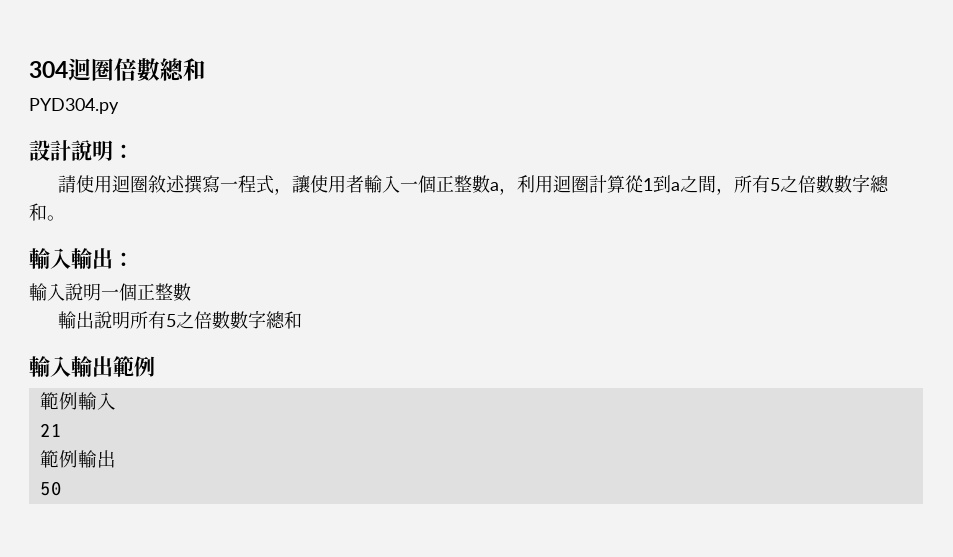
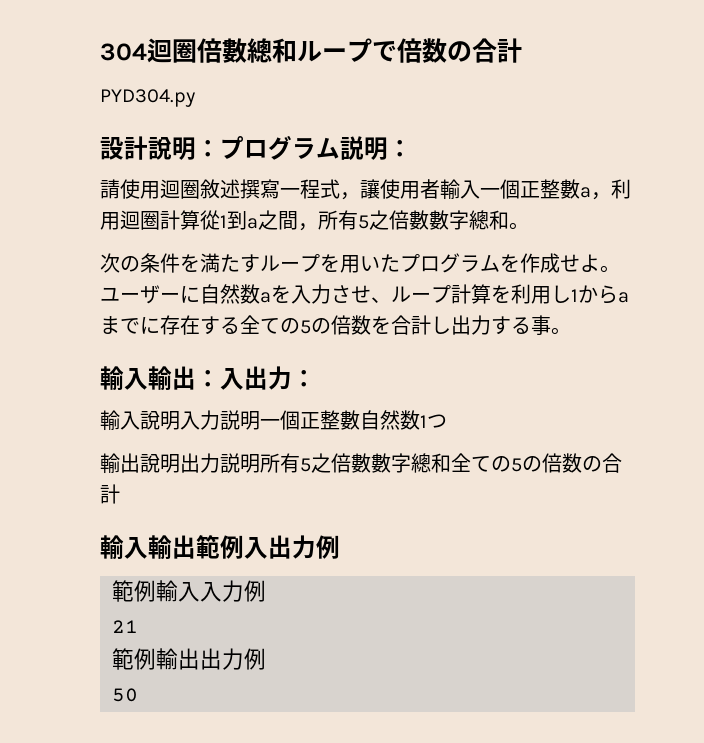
- 304迴圈倍數總和
+ 304迴圈倍數總和ループで倍数の合計
- 設計說明：
+ 設計說明：プログラム説明：
+ 次の条件を満たすループを用いたプログラムを作成せよ。ユーザーに自然数aを入力させ、ループ計算を利用し1からaまでに存在する全ての5の倍数を合計し出力する事。
- 輸入輸出：
+ 輸入輸出：入出力：
- 輸入說明一個正整數
+ 輸入說明入力説明一個正整數自然数1つ
- 輸出說明所有5之倍數數字總和
+ 輸出說明出力説明所有5之倍數數字總和全ての5の倍数の合計
- 輸入輸出範例
+ 輸入輸出範例入出力例
- 範例輸入
+ 範例輸入入力例
- 範例輸出
+ 範例輸出出力例

